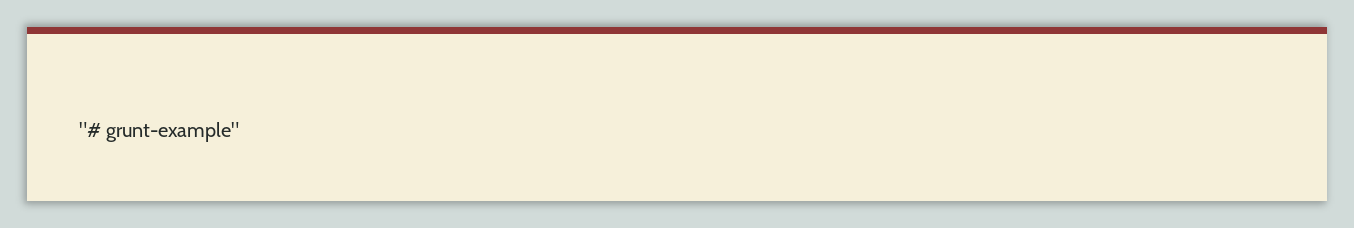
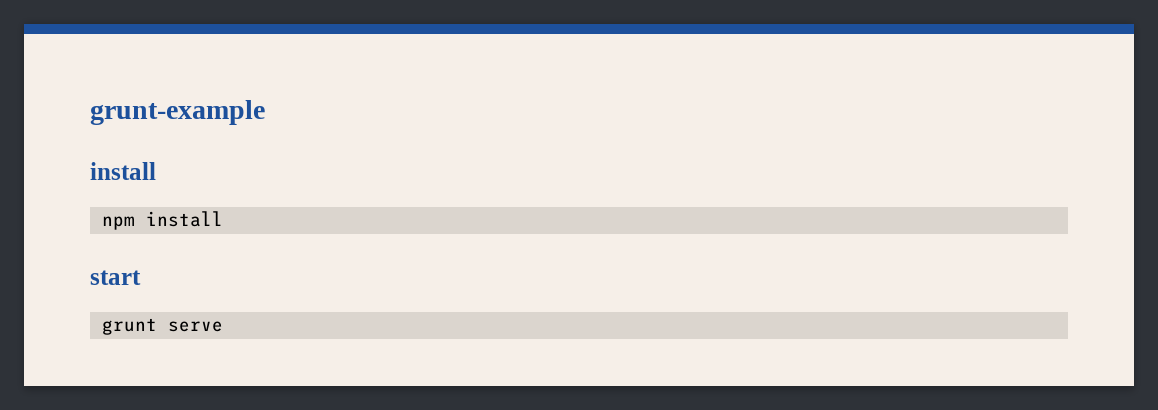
- "# grunt-example"
+ grunt-example
+ install
+ npm install
+ start
+ grunt serve

